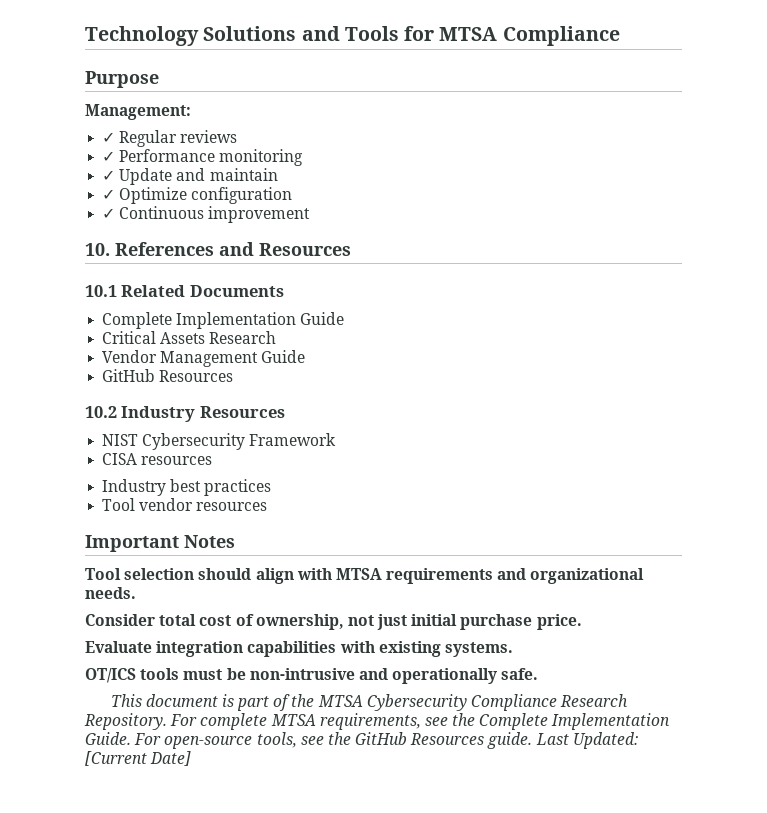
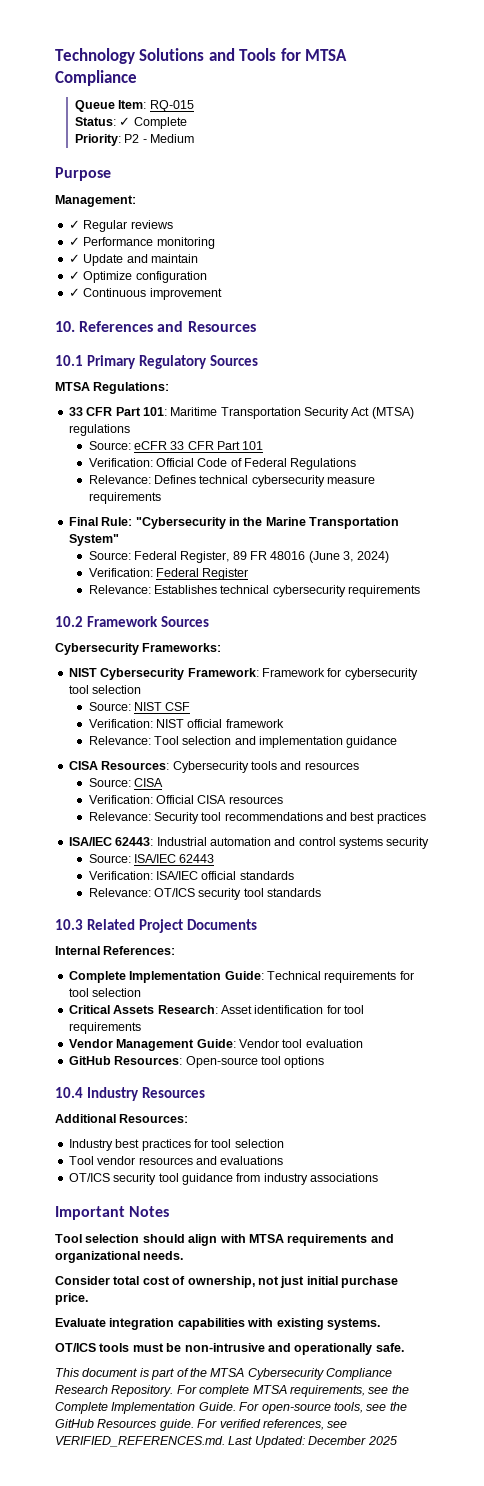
+ Queue Item: RQ-015
+ Status: ✓ Complete
+ Priority: P2 - Medium
- 10.1 Related Documents
+ 10.1 Primary Regulatory Sources
+ MTSA Regulations:
+ 33 CFR Part 101: Maritime Transportation Security Act (MTSA) regulations
+ Source: eCFR 33 CFR Part 101
+ Verification: Official Code of Federal Regulations
+ Relevance: Defines technical cybersecurity measure requirements
+ Final Rule: "Cybersecurity in the Marine Transportation System"
+ Source: Federal Register, 89 FR 48016 (June 3, 2024)
+ Verification: Federal Register
+ Relevance: Establishes technical cybersecurity requirements
+ 10.2 Framework Sources
+ Cybersecurity Frameworks:
+ NIST Cybersecurity Framework: Framework for cybersecurity tool selection
+ Source: NIST CSF
+ Verification: NIST official framework
+ Relevance: Tool selection and implementation guidance
+ CISA Resources: Cybersecurity tools and resources
+ Source: CISA
+ Verification: Official CISA resources
+ Relevance: Security tool recommendations and best practices
+ ISA/IEC 62443: Industrial automation and control systems security
+ Source: ISA/IEC 62443
+ Verification: ISA/IEC official standards
+ Relevance: OT/ICS security tool standards
+ 10.3 Related Project Documents
- Complete Implementation Guide
- Critical Assets Research
- Vendor Management Guide
- GitHub Resources
- 10.2 Industry Resources
- NIST Cybersecurity Framework
- CISA resources
+ Internal References:
+ Complete Implementation Guide: Technical requirements for tool selection
+ Critical Assets Research: Asset identification for tool requirements
+ Vendor Management Guide: Vendor tool evaluation
+ GitHub Resources: Open-source tool options
+ 10.4 Industry Resources
+ Additional Resources:
- Industry best practices
+ Industry best practices for tool selection
- Tool vendor resources
+ Tool vendor resources and evaluations
+ OT/ICS security tool guidance from industry associations
- Last Updated: [Current Date]
+ For verified references, see VERIFIED_REFERENCES.md. Last Updated: December 2025

